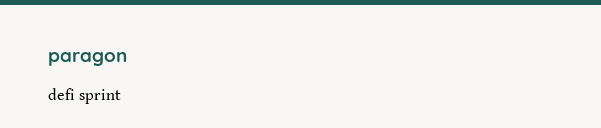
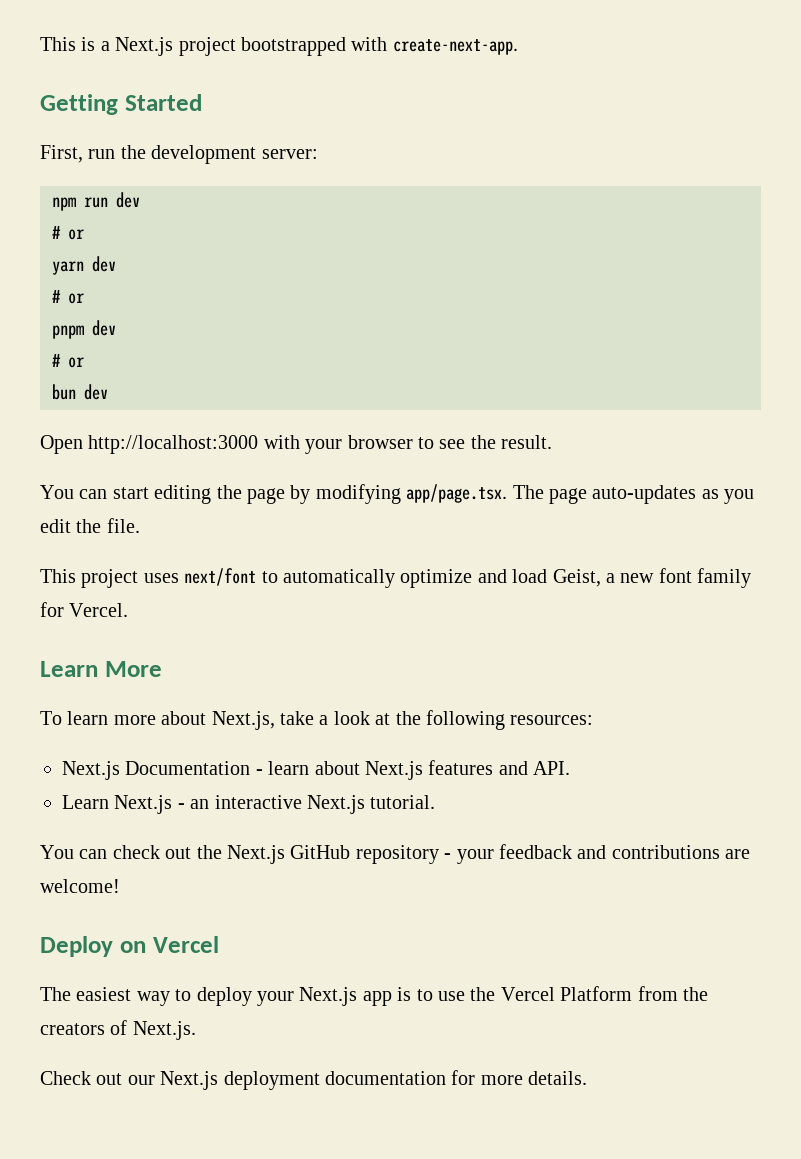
- paragon
- defi sprint
+ This is a Next.js project bootstrapped with create-next-app.
+ Getting Started
+ First, run the development server:
+ npm run dev
+ # or
+ yarn dev
+ # or
+ pnpm dev
+ # or
+ bun dev
+ Open http://localhost:3000 with your browser to see the result.
+ You can start editing the page by modifying app/page.tsx. The page auto-updates as you edit the file.
+ This project uses next/font to automatically optimize and load Geist, a new font family for Vercel.
+ Learn More
+ To learn more about Next.js, take a look at the following resources:
+ Next.js Documentation - learn about Next.js features and API.
+ Learn Next.js - an interactive Next.js tutorial.
+ You can check out the Next.js GitHub repository - your feedback and contributions are welcome!
+ Deploy on Vercel
+ The easiest way to deploy your Next.js app is to use the Vercel Platform from the creators of Next.js.
+ Check out our Next.js deployment documentation for more details.

